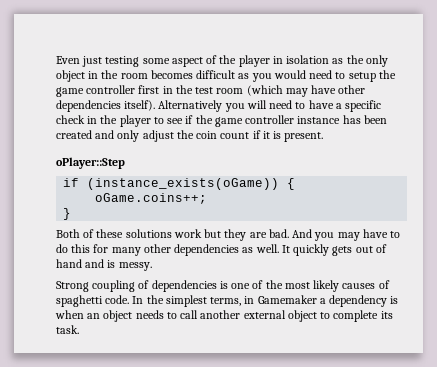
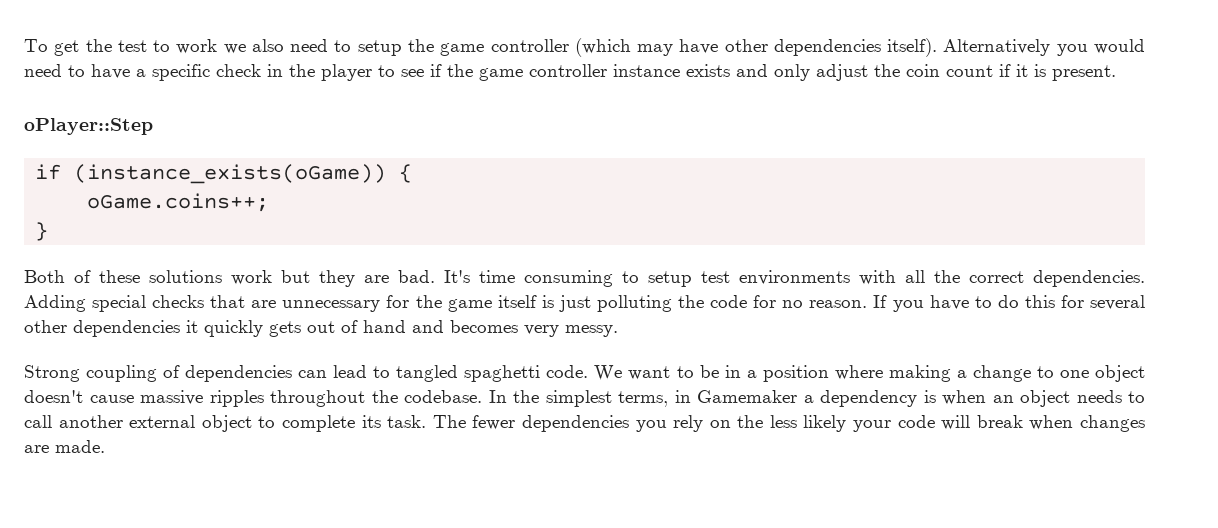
- Even just testing some aspect of the player in isolation as the only object in the room becomes difficult as you would need to setup the game controller first in the test room (which may have other dependencies itself).
+ To get the test to work we also need to setup the game controller (which may have other dependencies itself).
- Alternatively you will need to have a specific check in the player to see if the game controller instance has been created and only adjust the coin count if it is present.
+ Alternatively you would need to have a specific check in the player to see if the game controller instance exists and only adjust the coin count if it is present.
- And you may have to do this for many other dependencies as well. It quickly gets out of hand and is messy.
+ It's time consuming to setup test environments with all the correct dependencies. Adding special checks that are unnecessary for the game itself is just polluting the code for no reason. If you have to do this for several other dependencies it quickly gets out of hand and becomes very messy.
- Strong coupling of dependencies is one of the most likely causes of spaghetti code.
+ Strong coupling of dependencies can lead to tangled spaghetti code. We want to be in a position where making a change to one object doesn't cause massive ripples throughout the codebase.
+ The fewer dependencies you rely on the less likely your code will break when changes are made.

